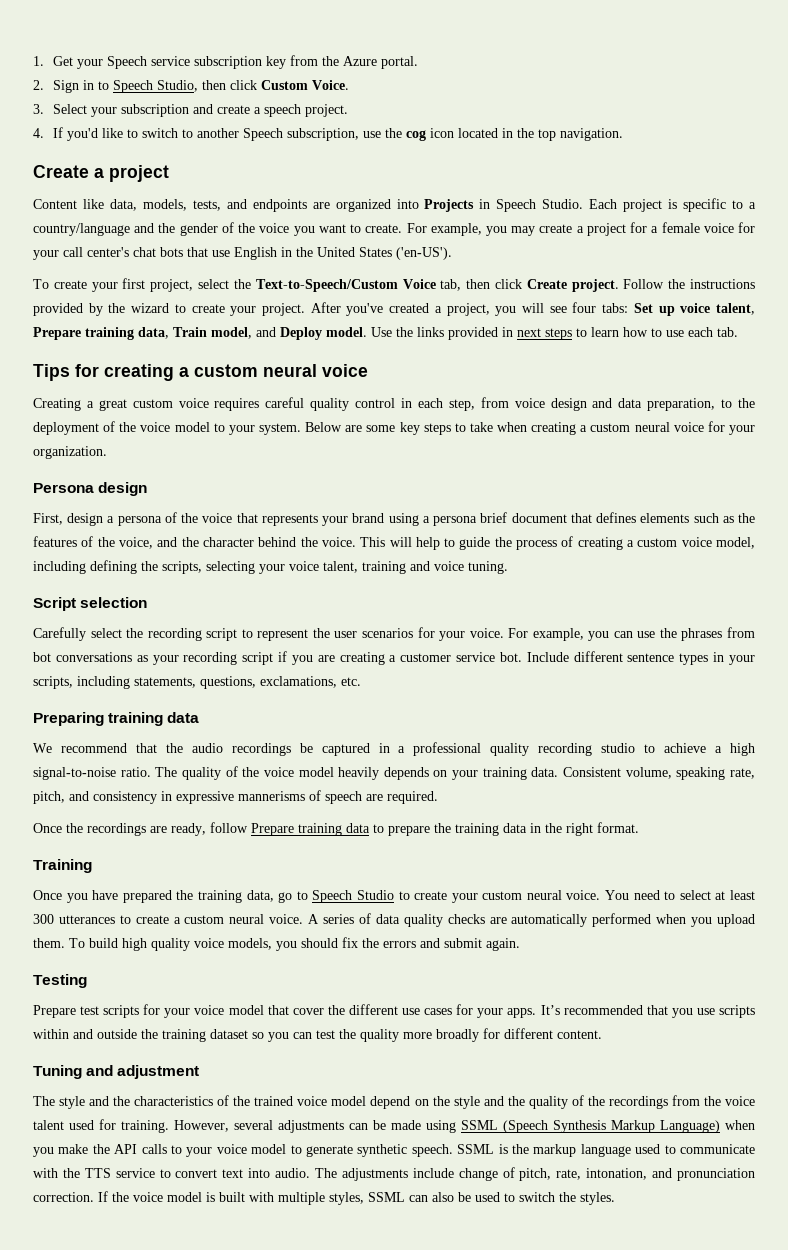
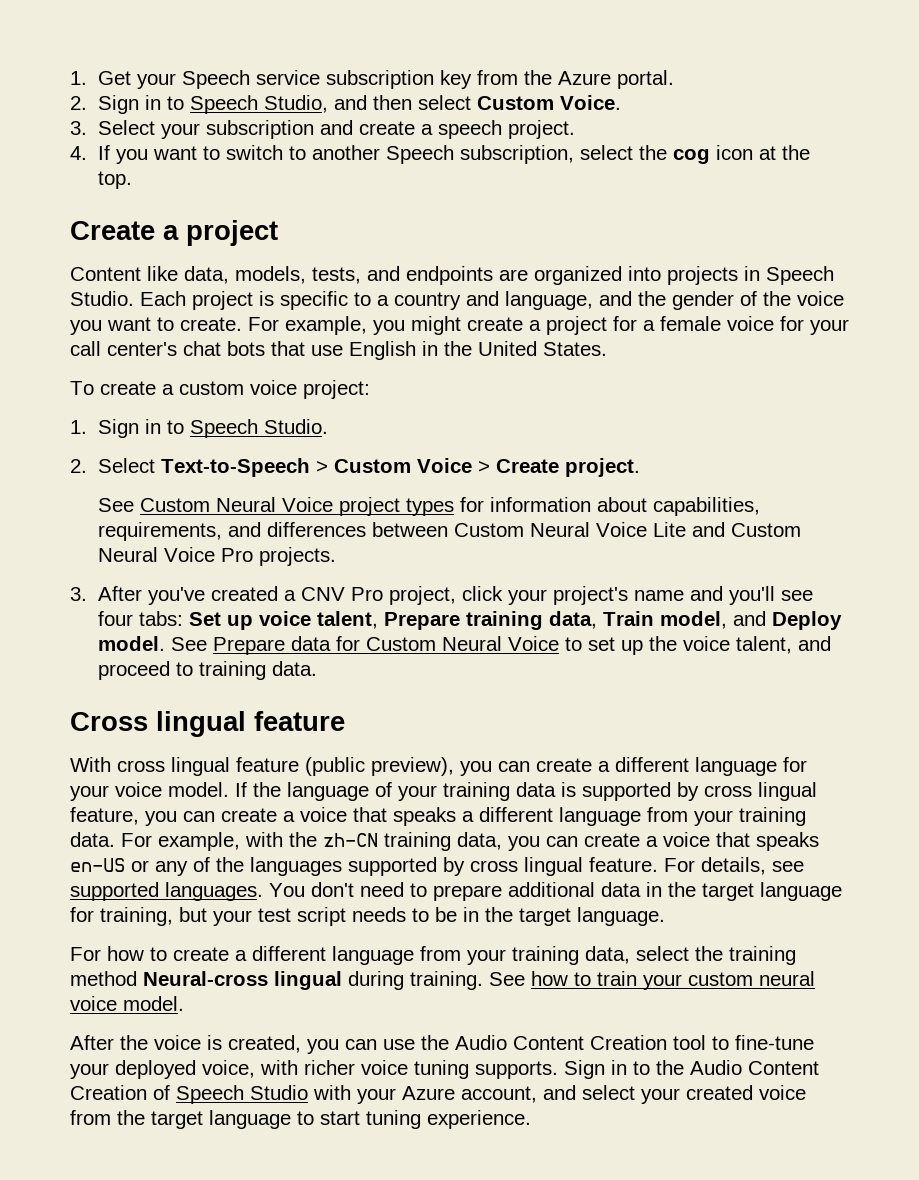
- 2. Sign in to Speech Studio, then click Custom Voice.
+ 2. Sign in to Speech Studio, and then select Custom Voice.
- 4. If you'd like to switch to another Speech subscription, use the cog icon located in the top navigation.
+ 4. If you want to switch to another Speech subscription, select the cog icon at the top.
- Content like data, models, tests, and endpoints are organized into Projects in Speech Studio.
+ Content like data, models, tests, and endpoints are organized into projects in Speech Studio.
- Each project is specific to a country/language and the gender of the voice you want to create.
+ Each project is specific to a country and language, and the gender of the voice you want to create.
- For example, you may create a project for a female voice for your call center's chat bots that use English in the United States ('en-US').
+ For example, you might create a project for a female voice for your call center's chat bots that use English in the United States.
- To create your first project, select the Text-to-Speech/Custom Voice tab, then click Create project. Follow the instructions provided by the wizard to create your project. After you've created a project, you will see four tabs: Set up voice talent, Prepare training data, Train model, and Deploy model.
+ To create a custom voice project:
+ 1. Sign in to Speech Studio.
+ 2. Select Text-to-Speech > Custom Voice > Create project.
+ See Custom Neural Voice project types for information about capabilities, requirements, and differences between Custom Neural Voice Lite and Custom Neural Voice Pro projects.
+ 3. After you've created a CNV Pro project, click your project's name and you'll see four tabs: Set up voice talent, Prepare training data, Train model, and Deploy model.
- Use the links provided in next steps to learn how to use each tab.
- Tips for creating a custom neural voice
- Creating a great custom voice requires careful quality control in each step, from voice design and data preparation, to the deployment of the voice model to your system. Below are some key steps to take when creating a custom neural voice for your organization.
- Persona design
- First, design a persona of the voice that represents your brand using a persona brief document that defines elements such as the features of the voice, and the character behind the voice. This will help to guide the process of creating a custom voice model, including defining the scripts, selecting your voice talent, training and voice tuning.
- Script selection
- Carefully select the recording script to represent the user scenarios for your voice. For example, you can use the phrases from bot conversations as your recording script if you are creating a customer service bot. Include different sentence types in your scripts, including statements, questions, exclamations, etc.
- Preparing training data
- We recommend that the audio recordings be captured in a professional quality recording studio to achieve a high signal-to-noise ratio. The quality of the voice model heavily depends on your training data. Consistent volume, speaking rate, pitch, and consistency in expressive mannerisms of speech are required.
- Once the recordings are ready, follow Prepare training data to prepare the training data in the right format.
- Training
- Once you have prepared the training data, go to Speech Studio to create your custom neural voice. You need to select at least 300 utterances to create a custom neural voice. A series of data quality checks are automatically performed when you upload them. To build high quality voice models, you should fix the errors and submit again.
- Testing
- Prepare test scripts for your voice model that cover the different use cases for your apps. It’s recommended that you use scripts within and outside the training dataset so you can test the quality more broadly for different content.
- Tuning and adjustment
- The style and the characteristics of the trained voice model depend on the style and the quality of the recordings from the voice talent used for training. However, several adjustments can be made using SSML (Speech Synthesis Markup Language) when you make the API calls to your voice model to generate synthetic speech. SSML is the markup language used to communicate with the TTS service to convert text into audio. The adjustments include change of pitch, rate, intonation, and pronunciation correction. If the voice model is built with multiple styles, SSML can also be used to switch the styles.
+ See Prepare data for Custom Neural Voice to set up the voice talent, and proceed to training data.
+ Cross lingual feature
+ With cross lingual feature (public preview), you can create a different language for your voice model. If the language of your training data is supported by cross lingual feature, you can create a voice that speaks a different language from your training data. For example, with the zh-CN training data, you can create a voice that speaks en-US or any of the languages supported by cross lingual feature. For details, see supported languages. You don't need to prepare additional data in the target language for training, but your test script needs to be in the target language.
+ For how to create a different language from your training data, select the training method Neural-cross lingual during training. See how to train your custom neural voice model.
+ After the voice is created, you can use the Audio Content Creation tool to fine-tune your deployed voice, with richer voice tuning supports. Sign in to the Audio Content Creation of Speech Studio with your Azure account, and select your created voice from the target language to start tuning experience.

